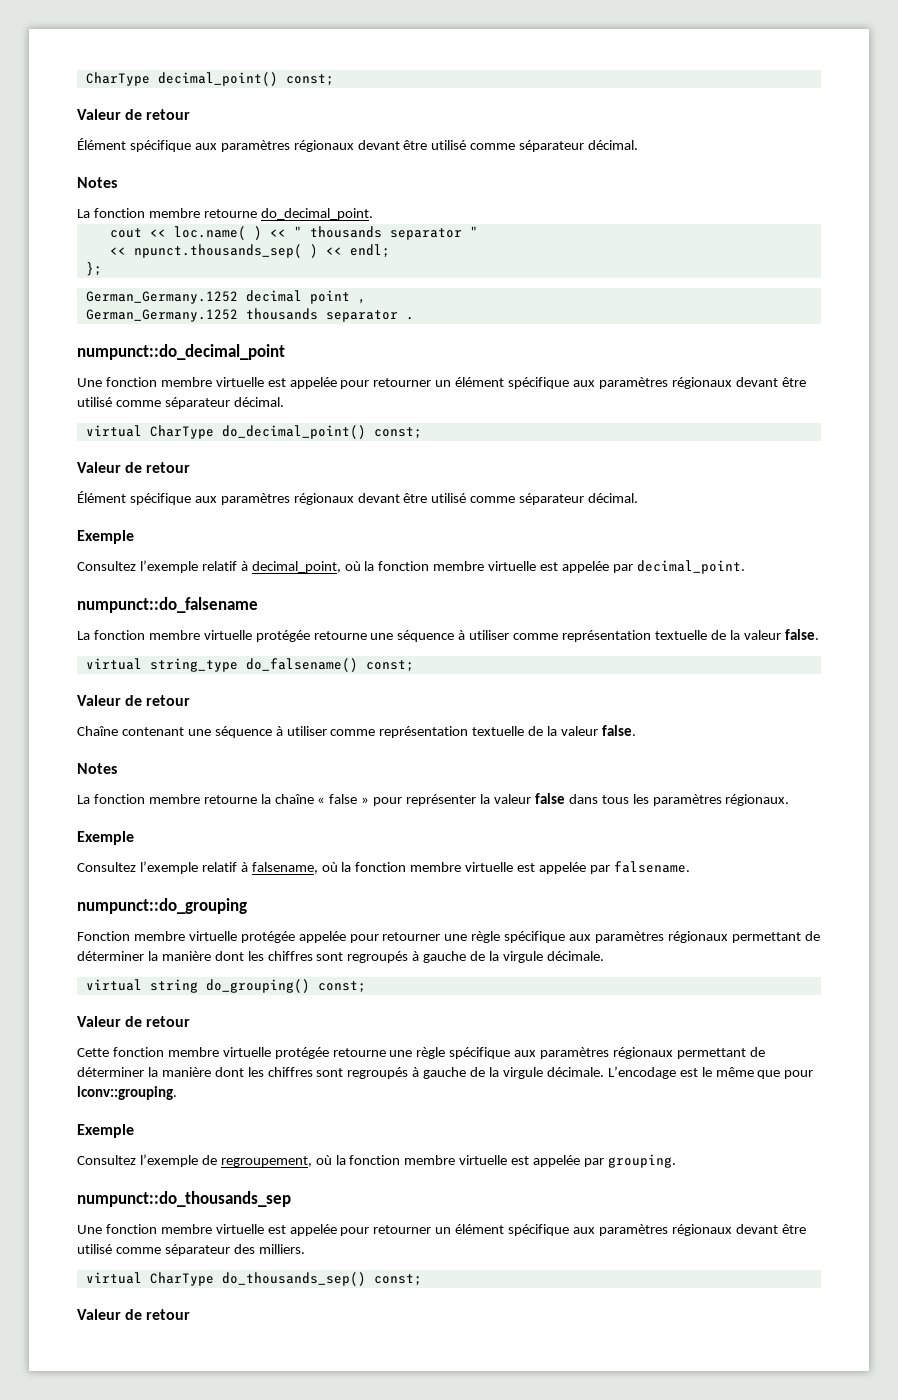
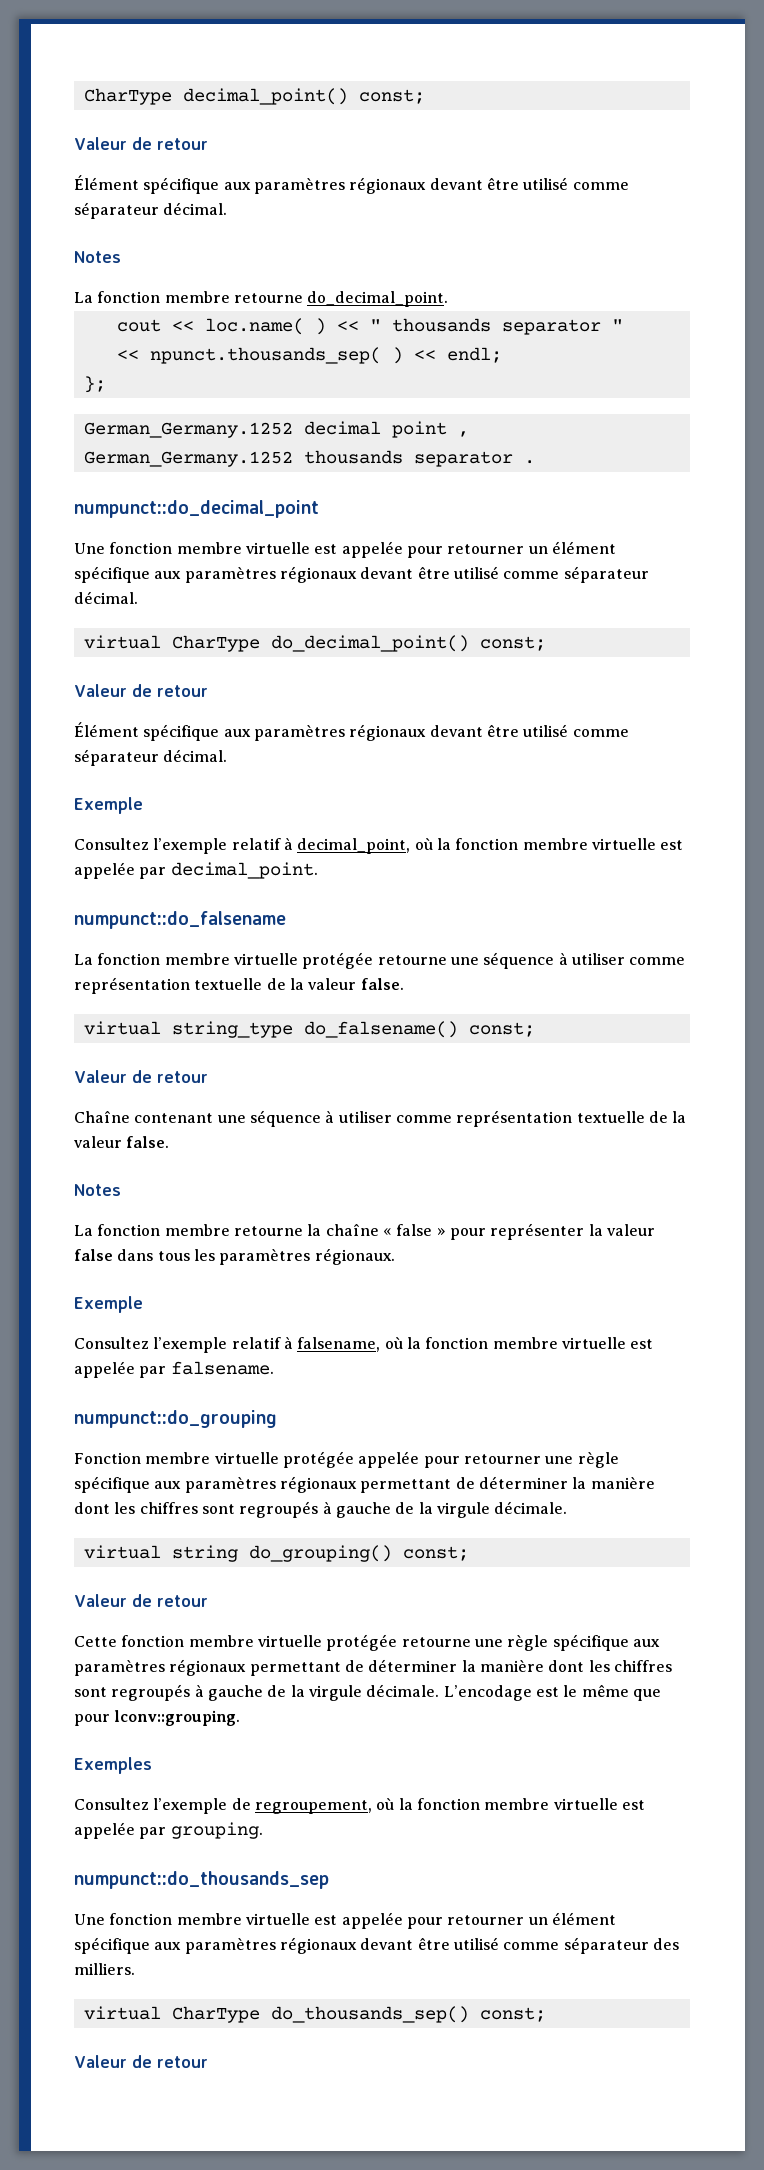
  L’encodage est le même que pour lconv::grouping.
- Exemple
+ Exemples

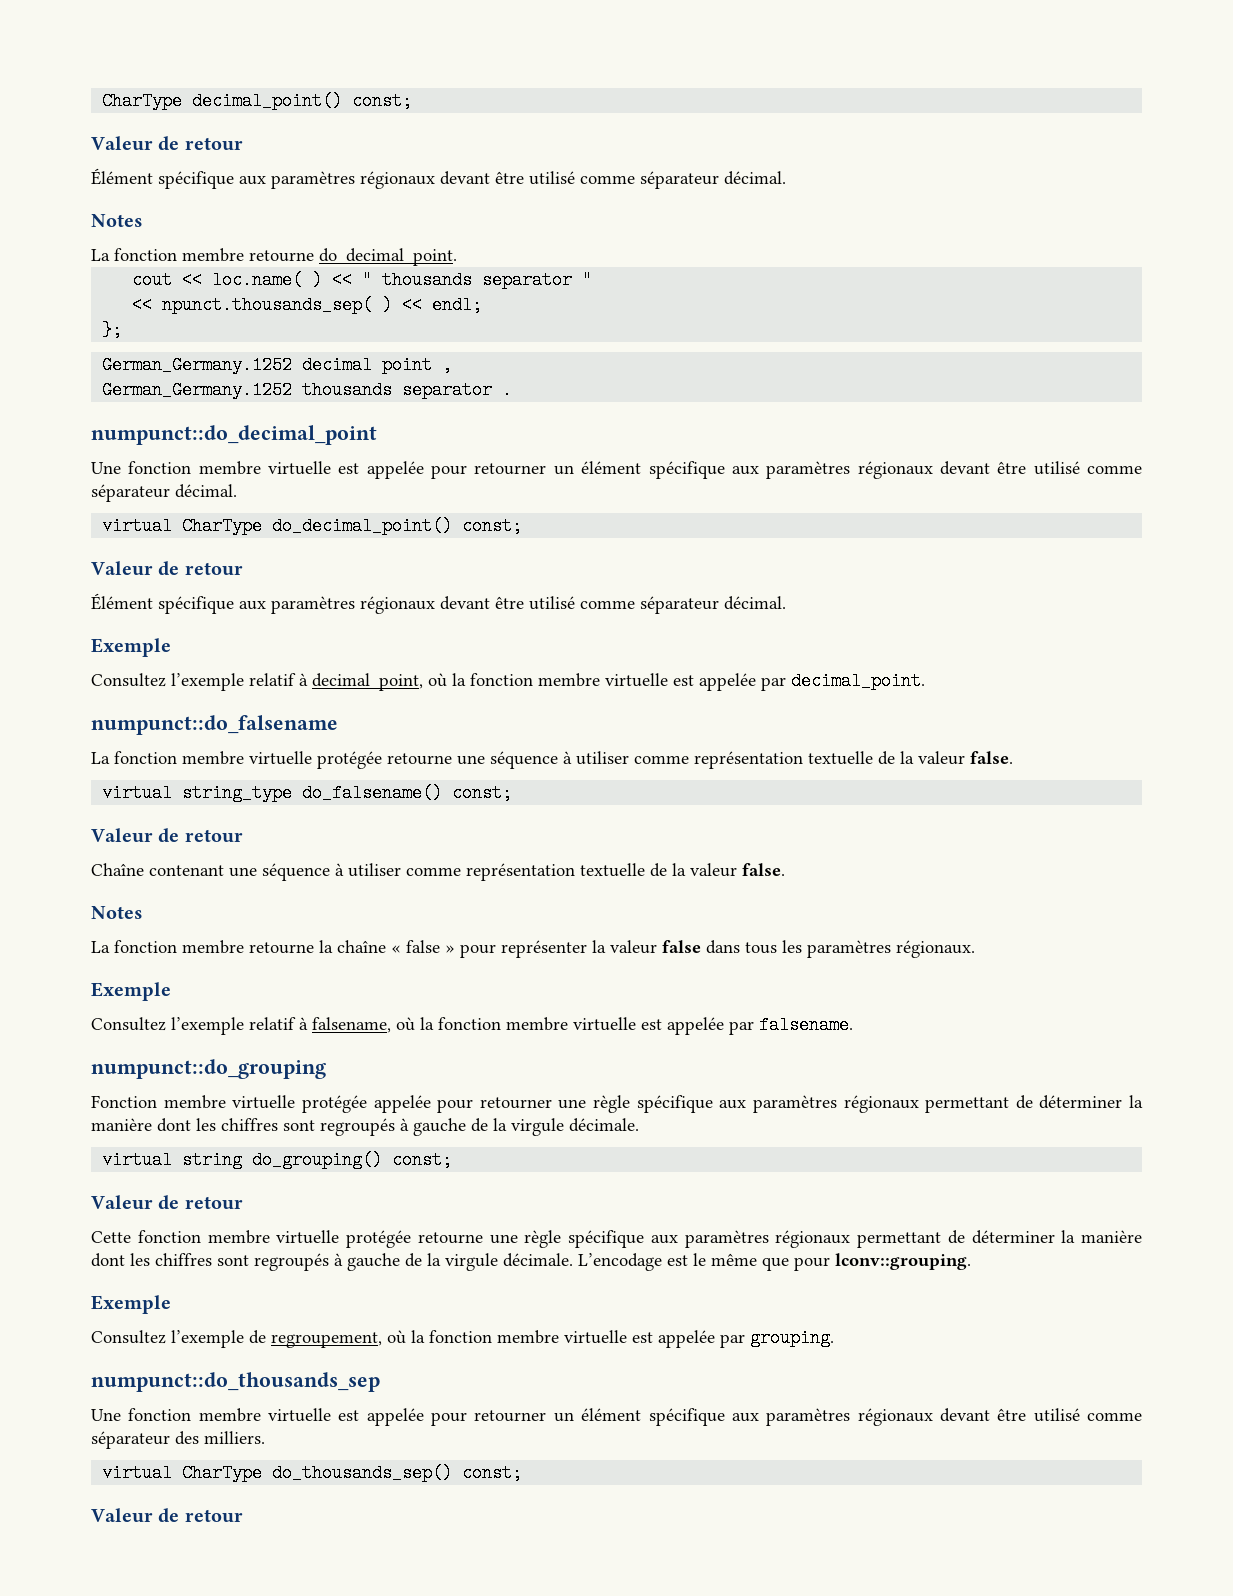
  L’encodage est le même que pour lconv::grouping.
- Exemples
+ Exemple

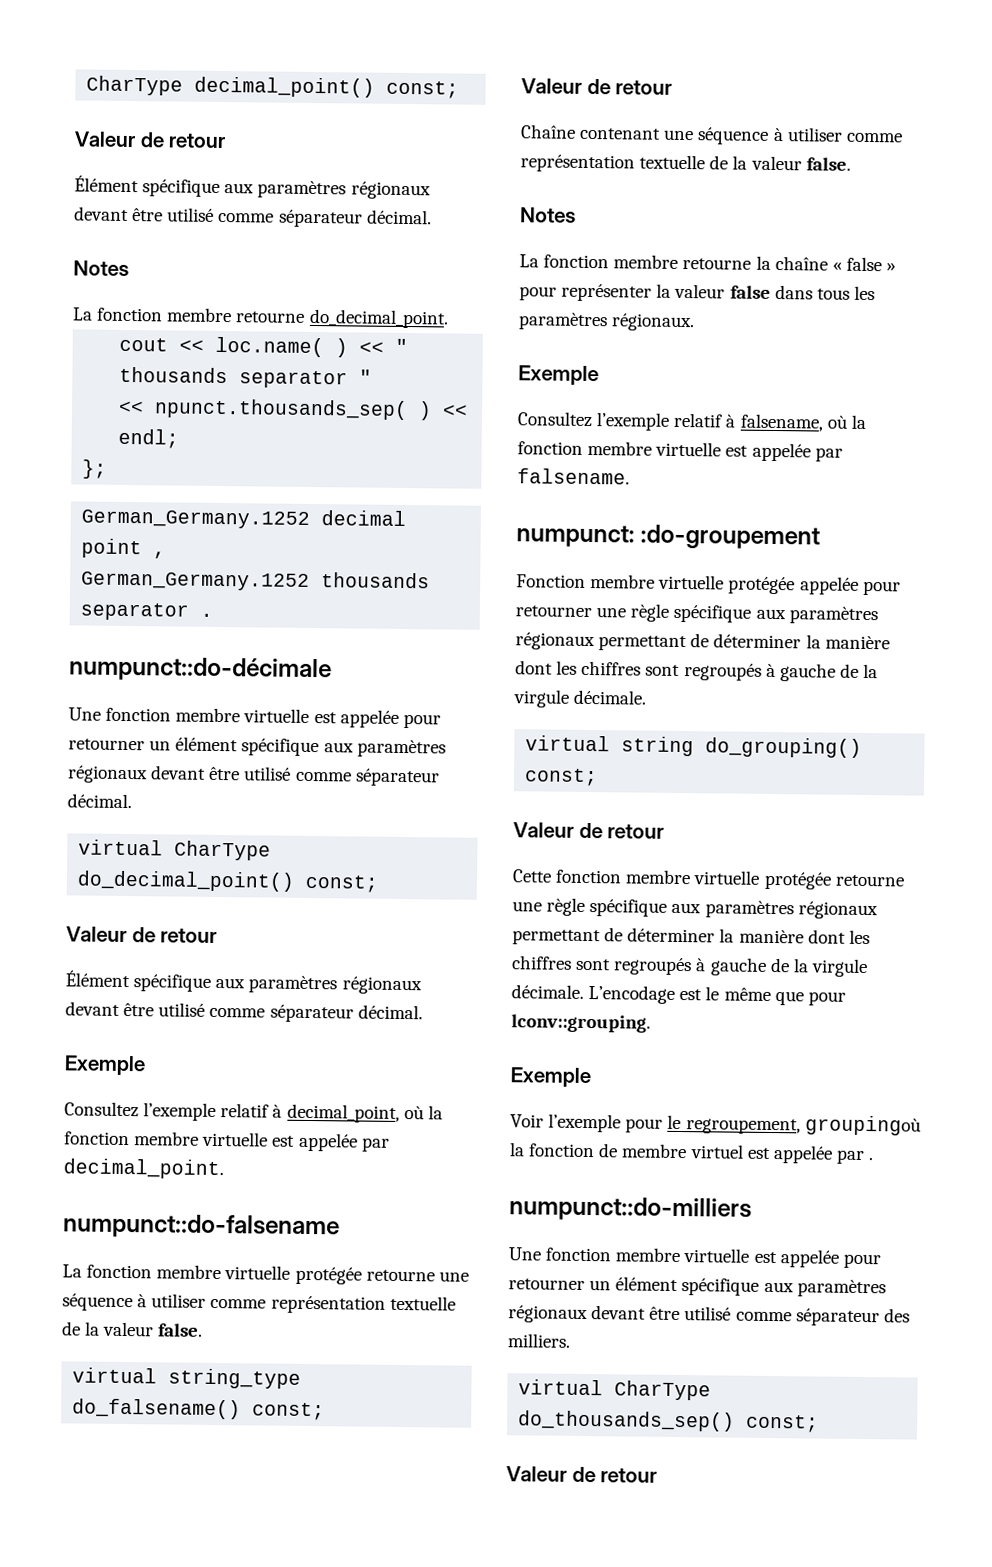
- numpunct::do_decimal_point
+ numpunct::do-décimale
- numpunct::do_falsename
+ numpunct::do-falsename
- numpunct::do_grouping
+ numpunct: :do-groupement
- Consultez l’exemple de regroupement, où la fonction membre virtuelle est appelée par grouping.
- numpunct::do_thousands_sep
+ Voir l’exemple pour le regroupement, groupingoù la fonction de membre virtuel est appelée par .
+ numpunct::do-milliers

